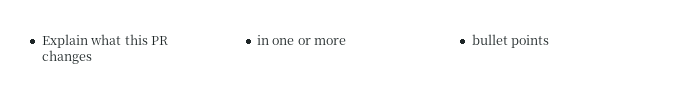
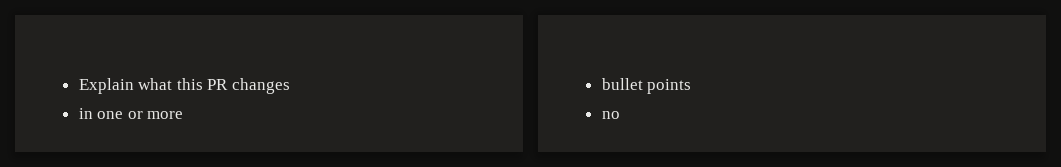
+ no

